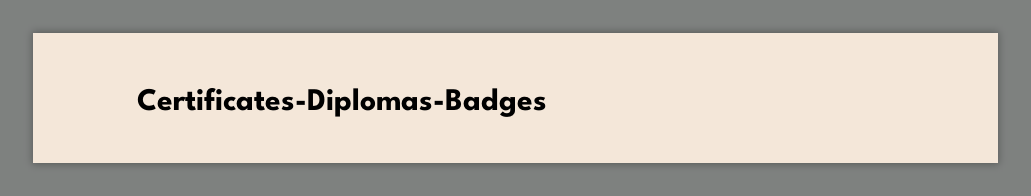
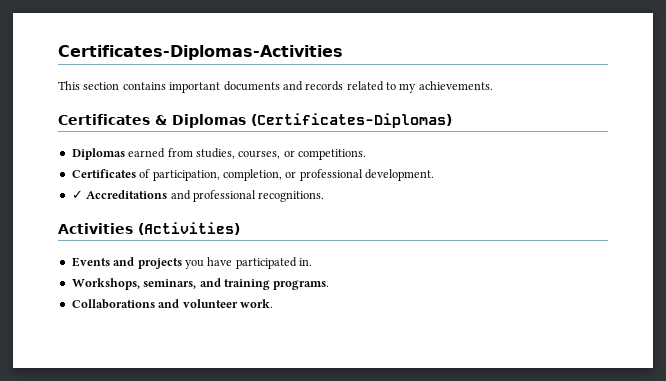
- Certificates-Diplomas-Badges
+ Certificates-Diplomas-Activities
+ This section contains important documents and records related to my achievements.
+ Certificates & Diplomas (Certificates-Diplomas)
+ Diplomas earned from studies, courses, or competitions.
+ Certificates of participation, completion, or professional development.
+ ✓ Accreditations and professional recognitions.
+ Activities (Activities)
+ Events and projects you have participated in.
+ Workshops, seminars, and training programs.
+ Collaborations and volunteer work.

